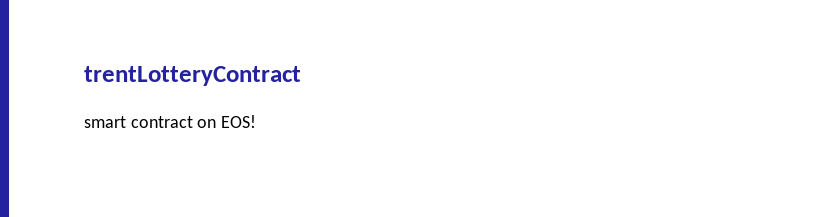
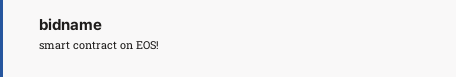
- trentLotteryContract
+ bidname

